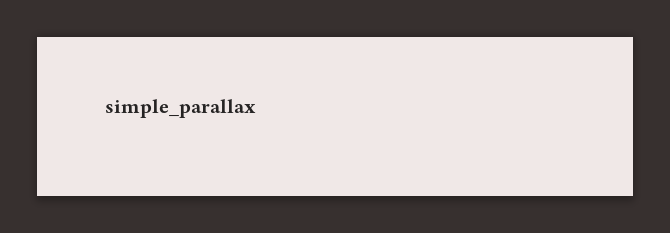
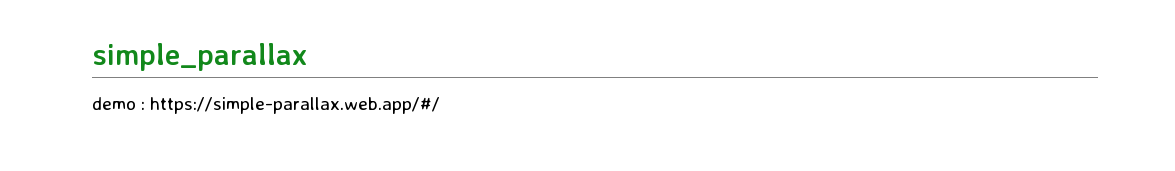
+ demo : https://simple-parallax.web.app/#/

